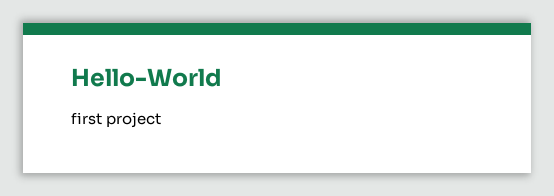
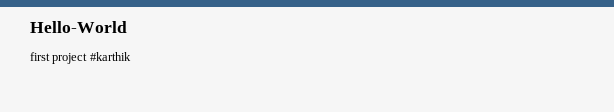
- first project
+ first project #karthik

